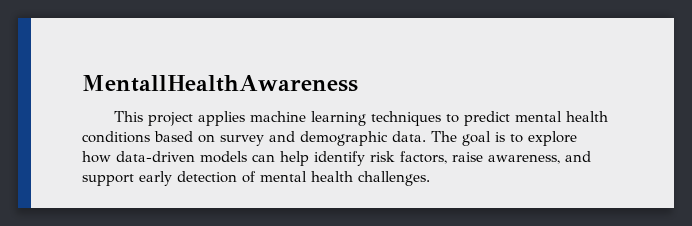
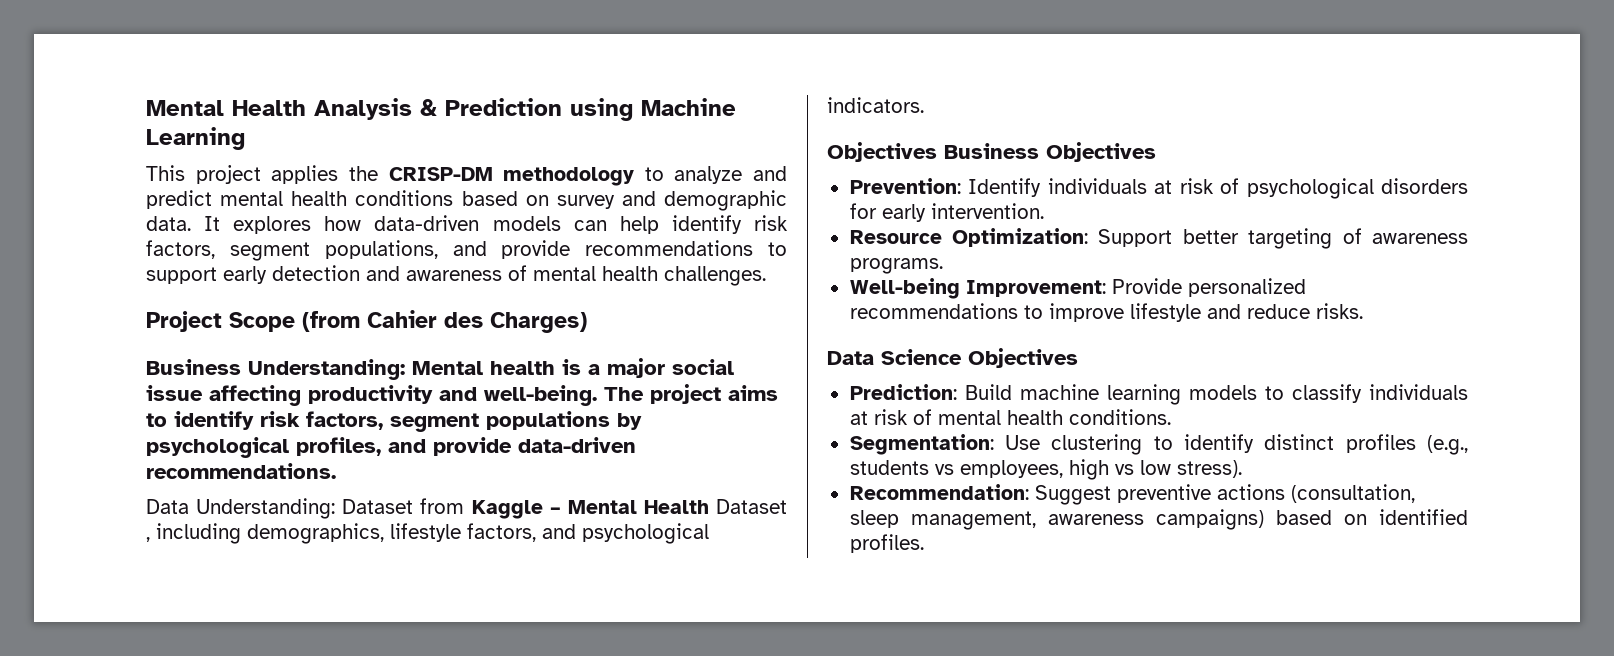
- MentallHealthAwareness
- This project applies machine learning techniques to predict mental health conditions based on survey and demographic data.
+ Mental Health Analysis & Prediction using Machine Learning
+ This project applies the CRISP-DM methodology to analyze and predict mental health conditions based on survey and demographic data.
- The goal is to explore how data-driven models can help identify risk factors, raise awareness, and support early detection of mental health challenges.
+ It explores how data-driven models can help identify risk factors, segment populations, and provide recommendations to support early detection and awareness of mental health challenges.
+ Project Scope (from Cahier des Charges)
+ Business Understanding: Mental health is a major social issue affecting productivity and well-being. The project aims to identify risk factors, segment populations by psychological profiles, and provide data-driven recommendations.
+ Data Understanding: Dataset from Kaggle – Mental Health Dataset , including demographics, lifestyle factors, and psychological indicators.
+ Objectives Business Objectives
+ Prevention: Identify individuals at risk of psychological disorders for early intervention.
+ Resource Optimization: Support better targeting of awareness programs.
+ Well-being Improvement: Provide personalized recommendations to improve lifestyle and reduce risks.
+ Data Science Objectives
+ Prediction: Build machine learning models to classify individuals at risk of mental health conditions.
+ Segmentation: Use clustering to identify distinct profiles (e.g., students vs employees, high vs low stress).
+ Recommendation: Suggest preventive actions (consultation, sleep management, awareness campaigns) based on identified profiles.

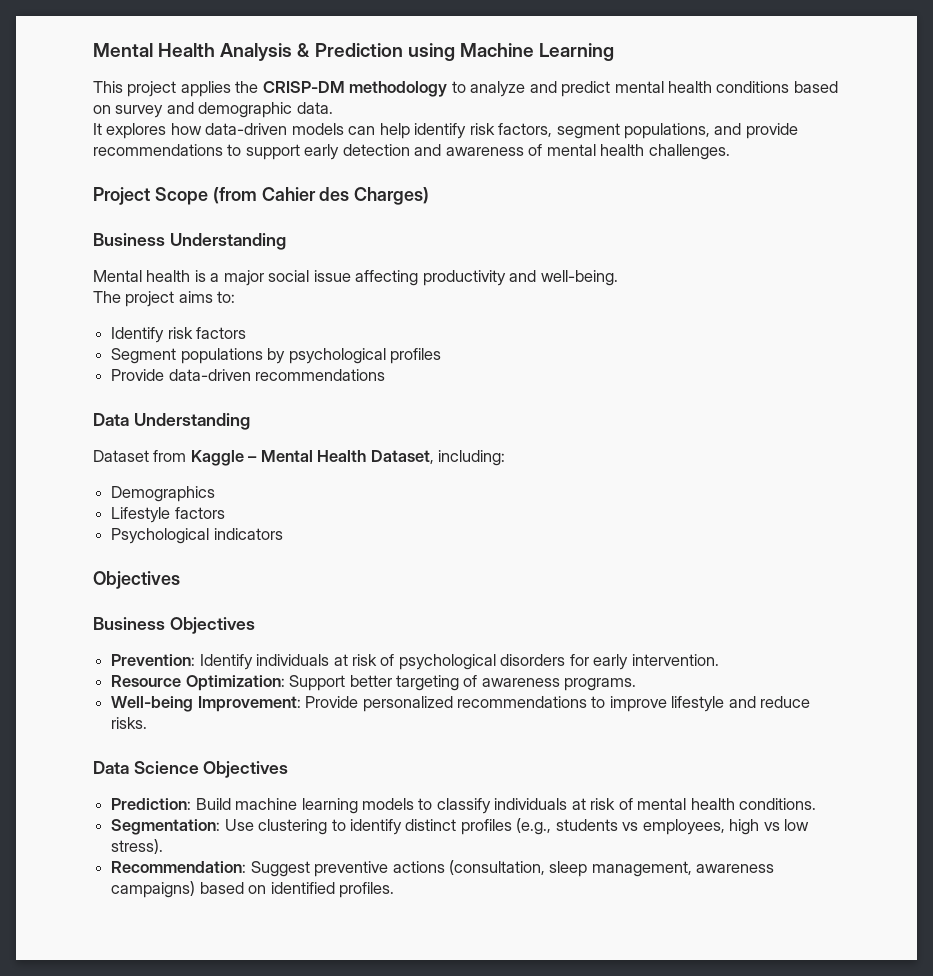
- This project applies the CRISP-DM methodology to analyze and predict mental health conditions based on survey and demographic data. It explores how data-driven models can help identify risk factors, segment populations, and provide recommendations to support early detection and awareness of mental health challenges.
+ This project applies the CRISP-DM methodology to analyze and predict mental health conditions based on survey and demographic data.
+ It explores how data-driven models can help identify risk factors, segment populations, and provide recommendations to support early detection and awareness of mental health challenges.
- Business Understanding: Mental health is a major social issue affecting productivity and well-being. The project aims to identify risk factors, segment populations by psychological profiles, and provide data-driven recommendations.
- Data Understanding: Dataset from Kaggle – Mental Health Dataset , including demographics, lifestyle factors, and psychological indicators.
- Objectives Business Objectives
+ Business Understanding
+ Mental health is a major social issue affecting productivity and well-being.
+ The project aims to:
+ Identify risk factors
+ Segment populations by psychological profiles
+ Provide data-driven recommendations
+ Data Understanding
+ Dataset from Kaggle – Mental Health Dataset, including:
+ Demographics
+ Lifestyle factors
+ Psychological indicators
+ Objectives
+ Business Objectives

